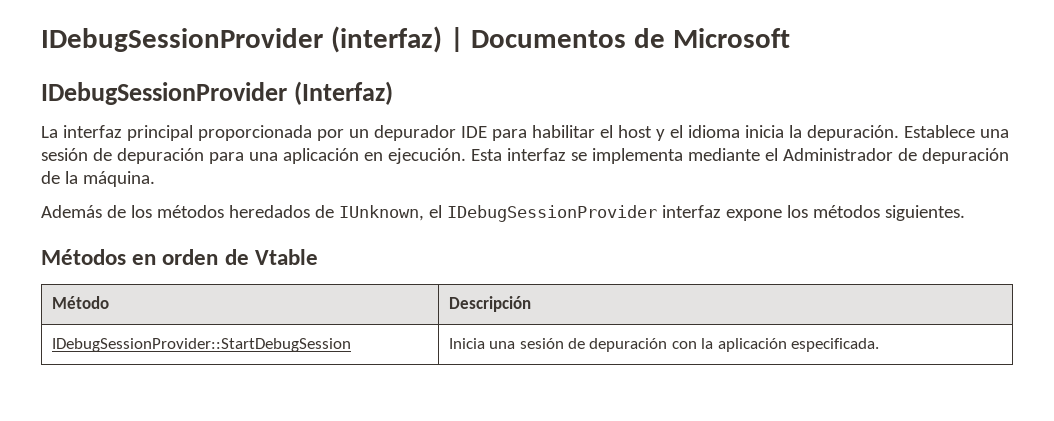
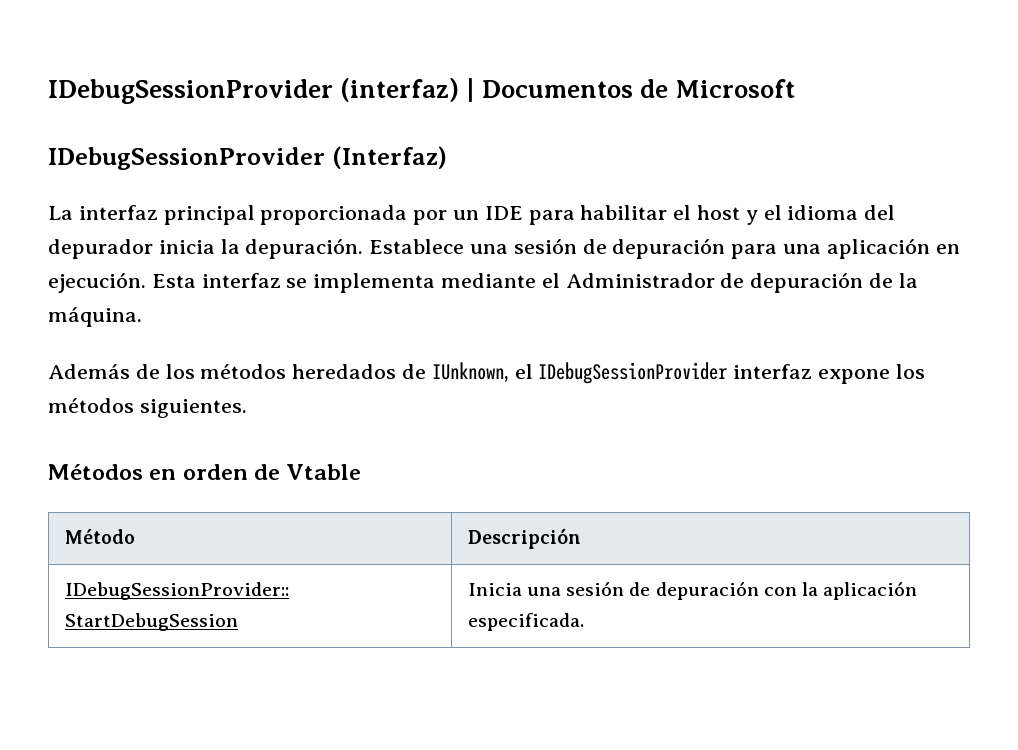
- La interfaz principal proporcionada por un depurador IDE para habilitar el host y el idioma inicia la depuración.
+ La interfaz principal proporcionada por un IDE para habilitar el host y el idioma del depurador inicia la depuración.

